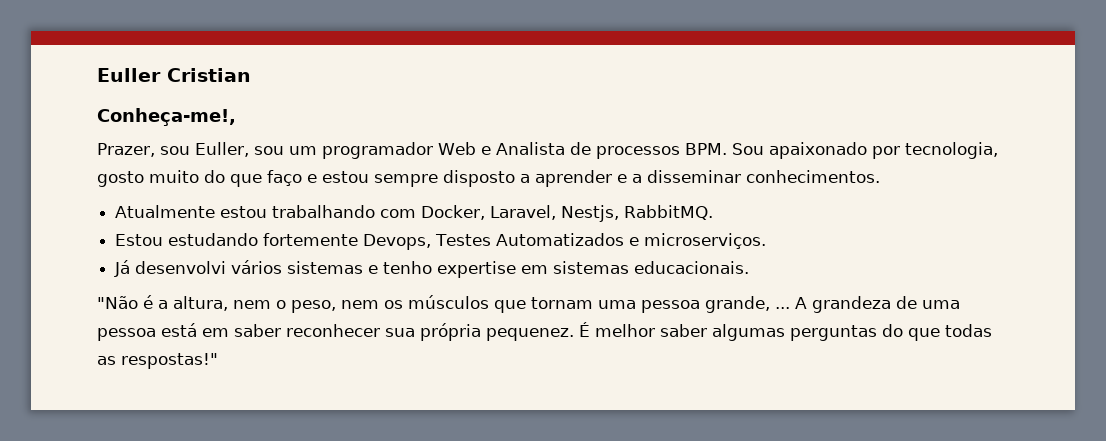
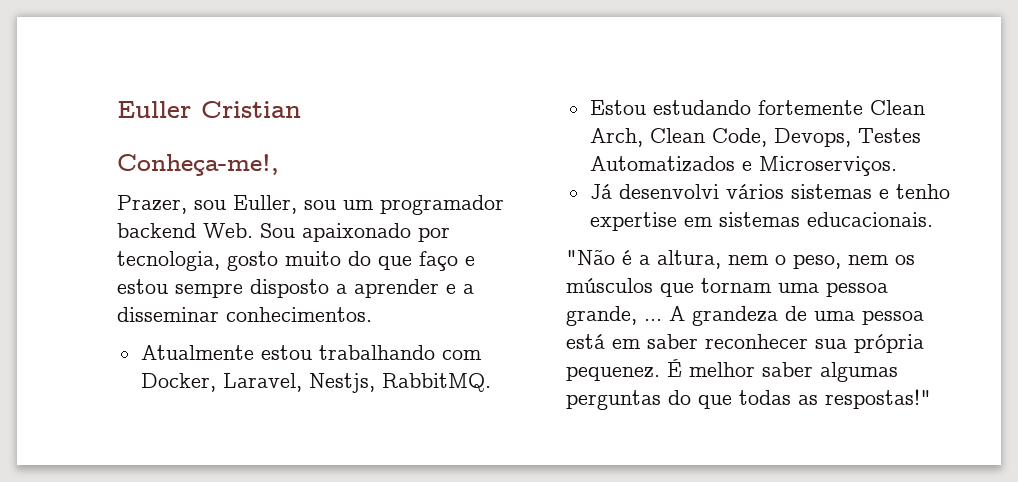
- Prazer, sou Euller, sou um programador Web e Analista de processos BPM. Sou apaixonado por tecnologia, gosto muito do que faço e estou sempre disposto a aprender e a disseminar conhecimentos.
+ Prazer, sou Euller, sou um programador backend Web. Sou apaixonado por tecnologia, gosto muito do que faço e estou sempre disposto a aprender e a disseminar conhecimentos.
- Estou estudando fortemente Devops, Testes Automatizados e microserviços.
+ Estou estudando fortemente Clean Arch, Clean Code, Devops, Testes Automatizados e Microserviços.

